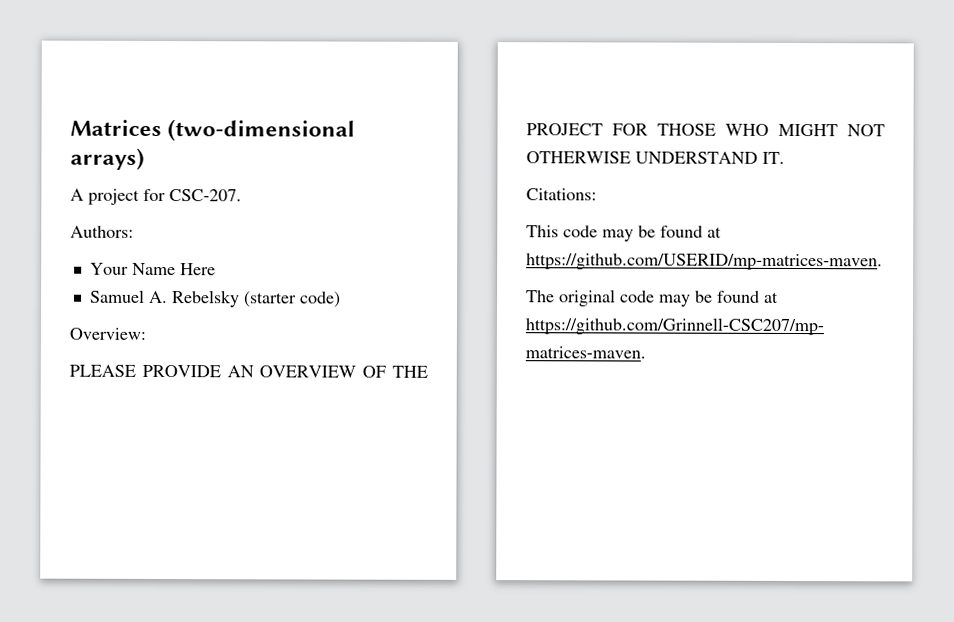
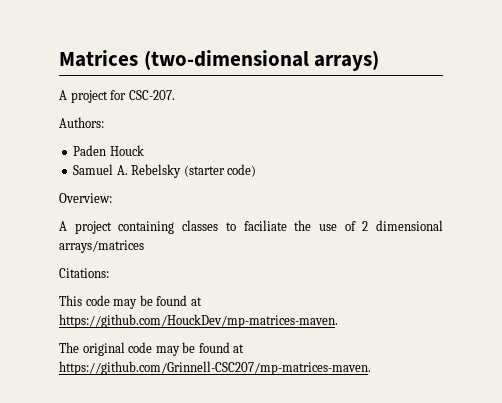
- Your Name Here
+ Paden Houck
- PLEASE PROVIDE AN OVERVIEW OF THE PROJECT FOR THOSE WHO MIGHT NOT OTHERWISE UNDERSTAND IT.
+ A project containing classes to faciliate the use of 2 dimensional arrays/matrices
- This code may be found at https://github.com/USERID/mp-matrices-maven.
+ This code may be found at https://github.com/HouckDev/mp-matrices-maven.

